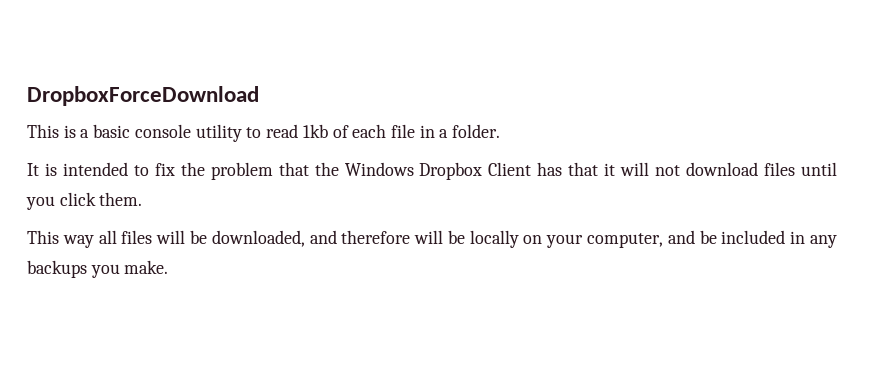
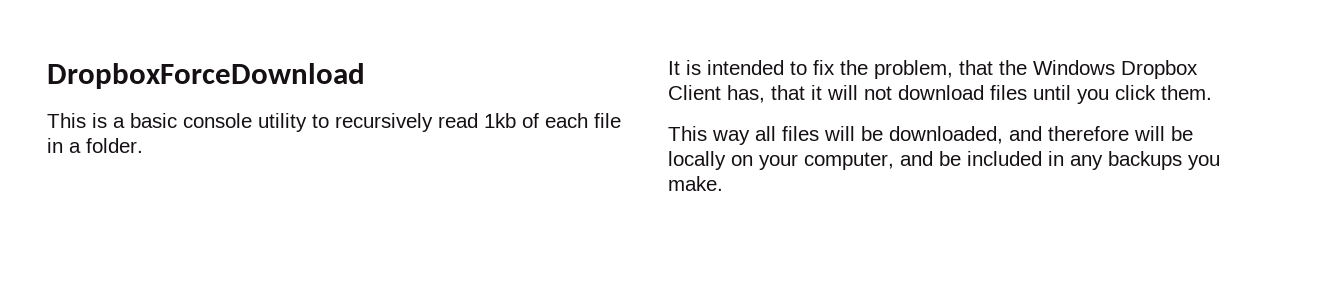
- This is a basic console utility to read 1kb of each file in a folder.
+ This is a basic console utility to recursively read 1kb of each file in a folder.
- It is intended to fix the problem that the Windows Dropbox Client has that it will not download files until you click them.
+ It is intended to fix the problem, that the Windows Dropbox Client has, that it will not download files until you click them.

